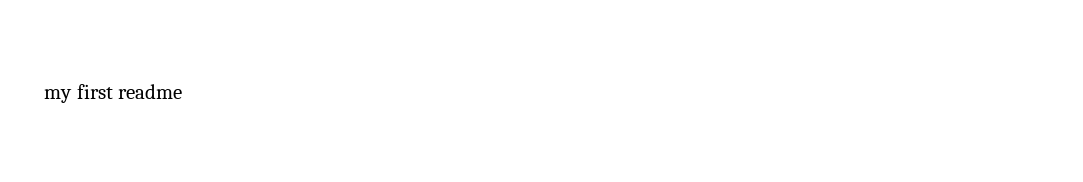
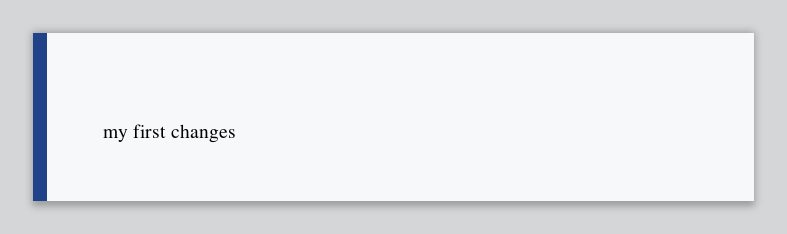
- my first readme
+ my first changes

